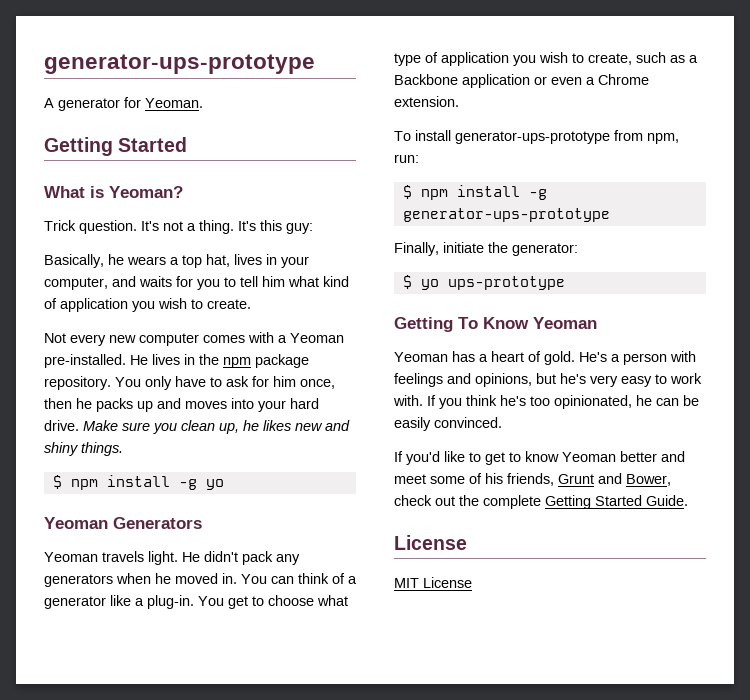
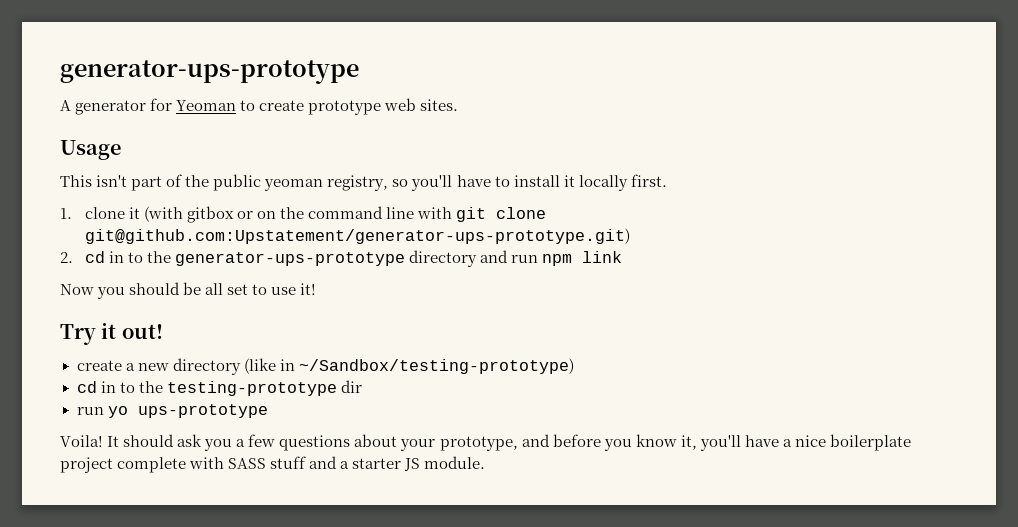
- A generator for Yeoman.
- Getting Started
- What is Yeoman?
- Trick question. It's not a thing. It's this guy:
- Basically, he wears a top hat, lives in your computer, and waits for you to tell him what kind of application you wish to create.
- Not every new computer comes with a Yeoman pre-installed. He lives in the npm package repository. You only have to ask for him once, then he packs up and moves into your hard drive. Make sure you clean up, he likes new and shiny things.
- $ npm install -g yo
- Yeoman Generators
- Yeoman travels light. He didn't pack any generators when he moved in. You can think of a generator like a plug-in. You get to choose what type of application you wish to create, such as a Backbone application or even a Chrome extension.
- To install generator-ups-prototype from npm, run:
- $ npm install -g generator-ups-prototype
- Finally, initiate the generator:
- $ yo ups-prototype
- Getting To Know Yeoman
- Yeoman has a heart of gold. He's a person with feelings and opinions, but he's very easy to work with. If you think he's too opinionated, he can be easily convinced.
- If you'd like to get to know Yeoman better and meet some of his friends, Grunt and Bower, check out the complete Getting Started Guide.
- License
- MIT License
+ A generator for Yeoman to create prototype web sites.
+ Usage
+ This isn't part of the public yeoman registry, so you'll have to install it locally first.
+ 1. clone it (with gitbox or on the command line with git clone git@github.com:Upstatement/generator-ups-prototype.git)
+ 2. cd in to the generator-ups-prototype directory and run npm link
+ Now you should be all set to use it!
+ Try it out!
+ create a new directory (like in ~/Sandbox/testing-prototype)
+ cd in to the testing-prototype dir
+ run yo ups-prototype
+ Voila! It should ask you a few questions about your prototype, and before you know it, you'll have a nice boilerplate project complete with SASS stuff and a starter JS module.

